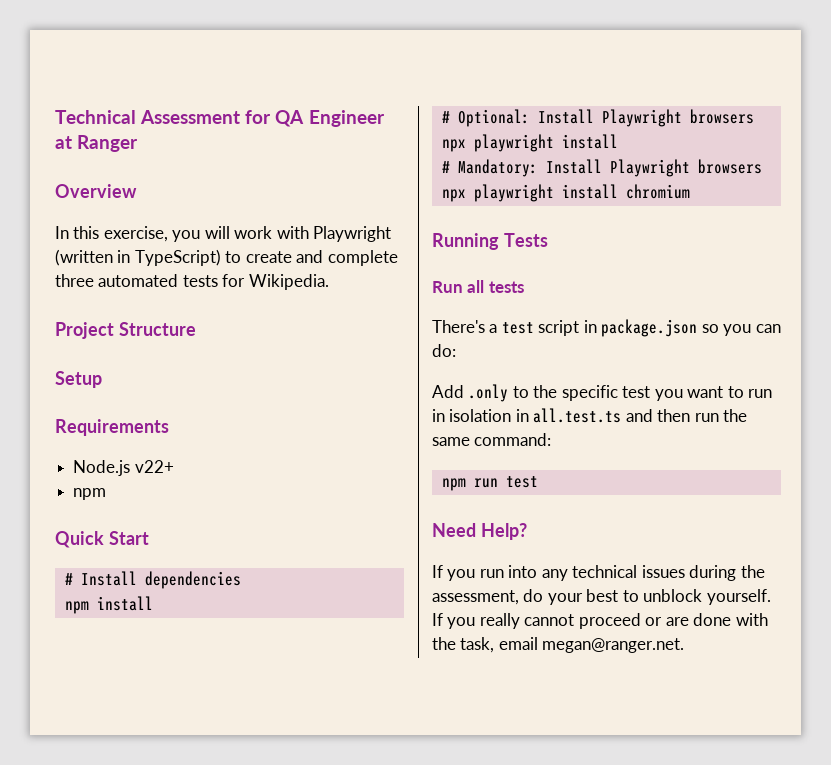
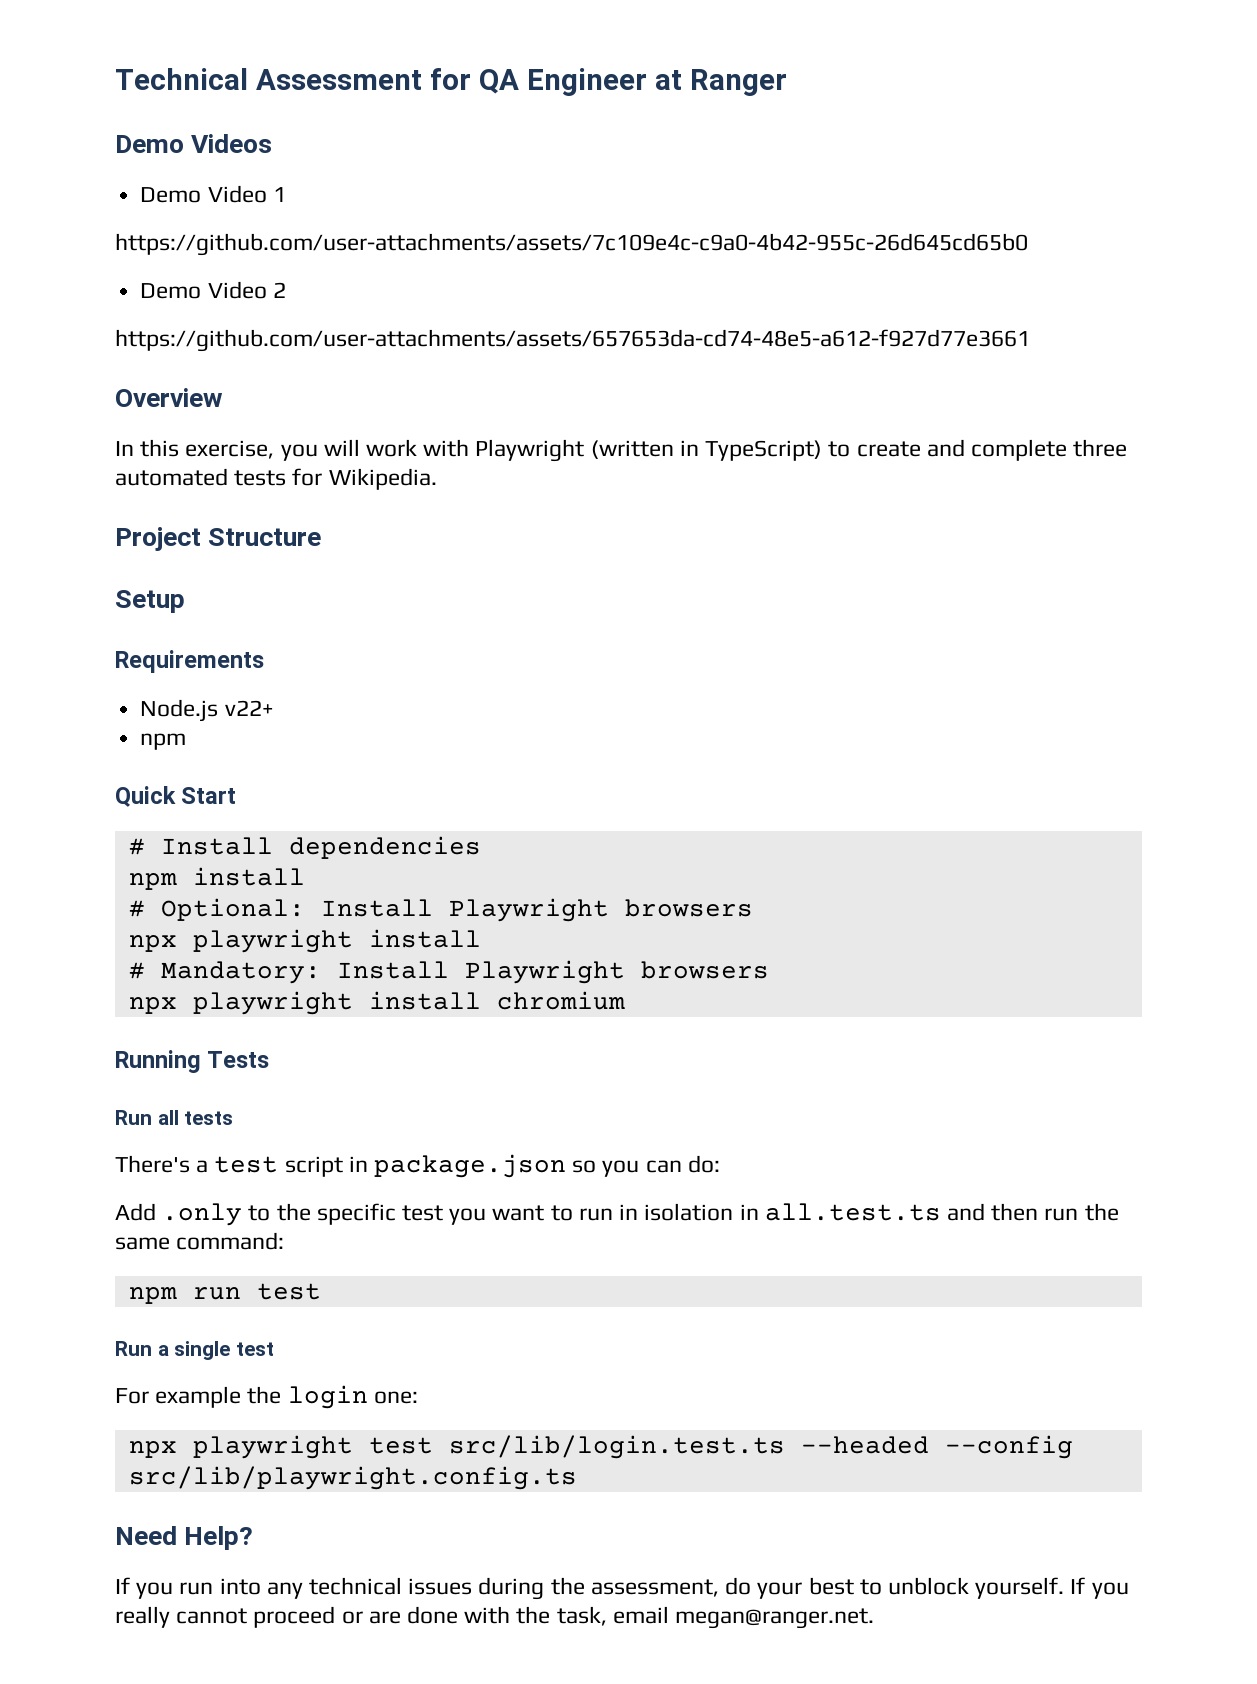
+ Demo Videos
+ Demo Video 1
+ https://github.com/user-attachments/assets/7c109e4c-c9a0-4b42-955c-26d645cd65b0
+ Demo Video 2
+ https://github.com/user-attachments/assets/657653da-cd74-48e5-a612-f927d77e3661
+ Run a single test
+ For example the login one:
+ npx playwright test src/lib/login.test.ts --headed --config src/lib/playwright.config.ts

